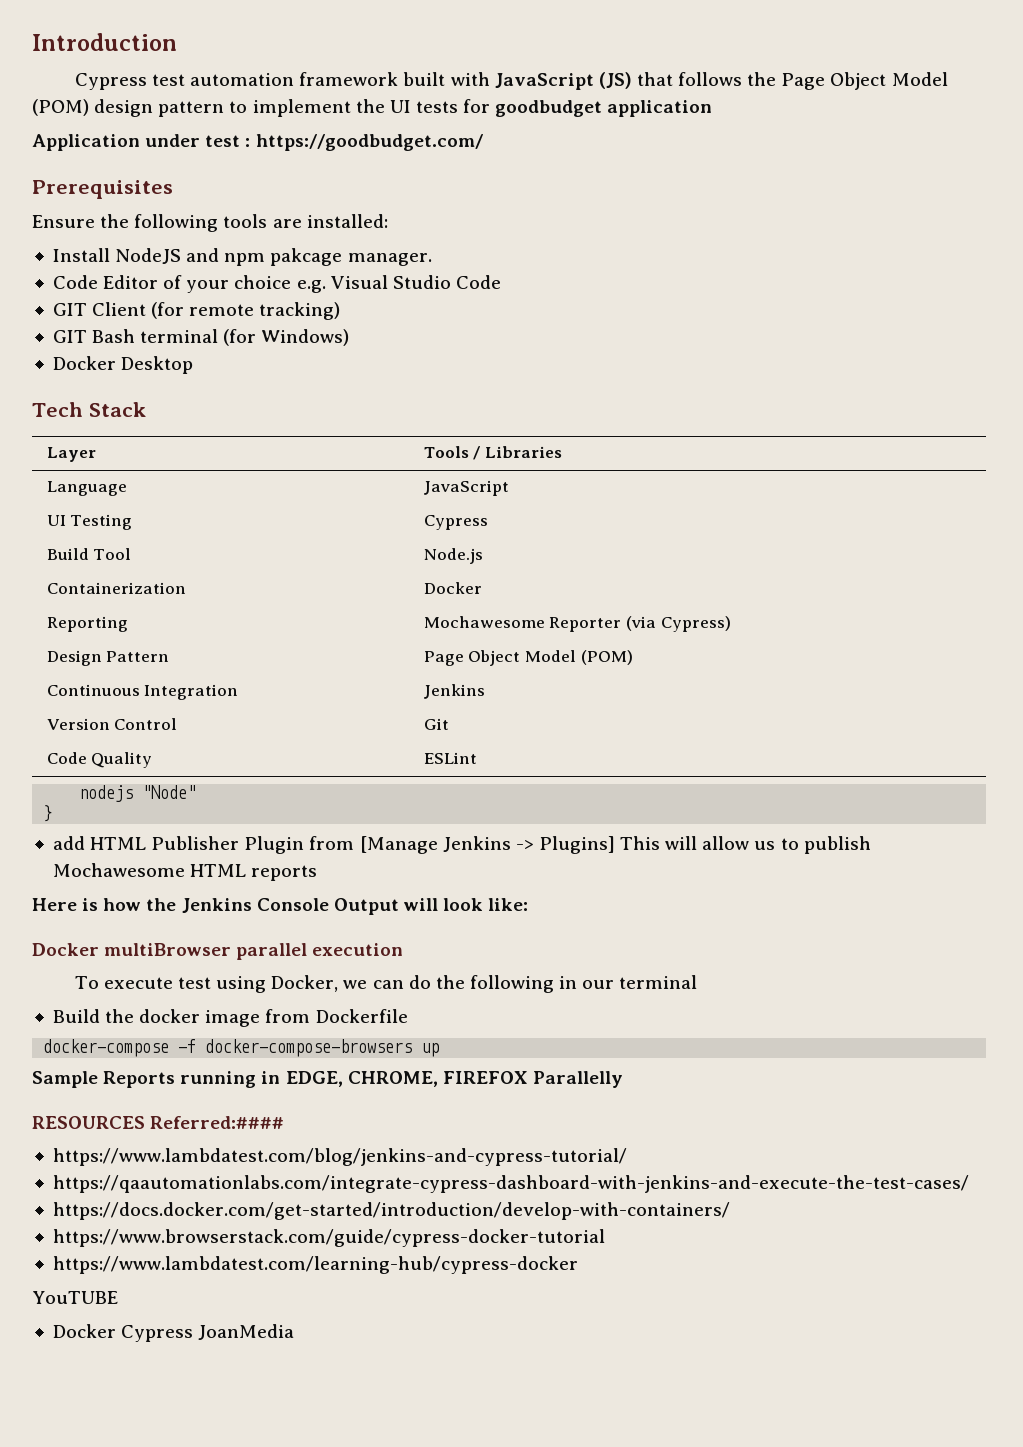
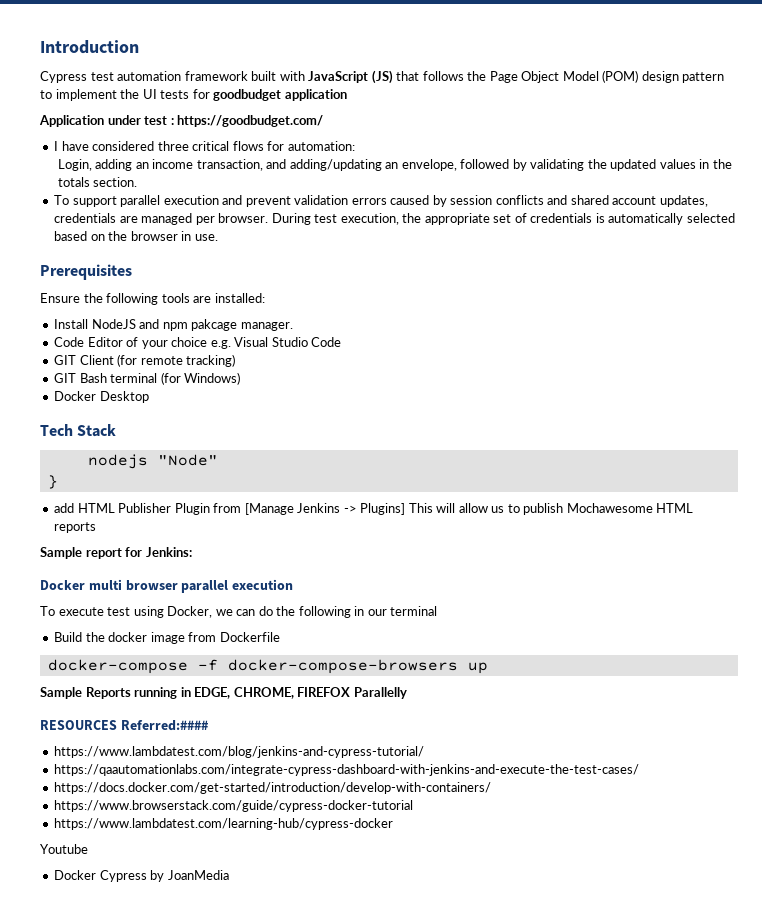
+ I have considered three critical flows for automation:
+ Login, adding an income transaction, and adding/updating an envelope, followed by validating the updated values in the totals section.
+ To support parallel execution and prevent validation errors caused by session conflicts and shared account updates, credentials are managed per browser. During test execution, the appropriate set of credentials is automatically selected based on the browser in use.
- Layer | Tools / Libraries
- Language | JavaScript
- UI Testing | Cypress
- Build Tool | Node.js
- Containerization | Docker
- Reporting | Mochawesome Reporter (via Cypress)
- Design Pattern | Page Object Model (POM)
- Continuous Integration | Jenkins
- Version Control | Git
- Code Quality | ESLint
- Here is how the Jenkins Console Output will look like:
- Docker multiBrowser parallel execution
+ Sample report for Jenkins:
+ Docker multi browser parallel execution
- YouTUBE
+ Youtube
- Docker Cypress JoanMedia
+ Docker Cypress by JoanMedia

